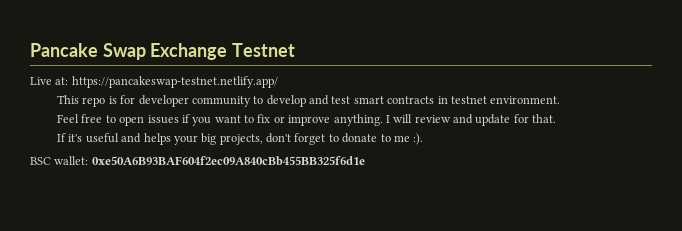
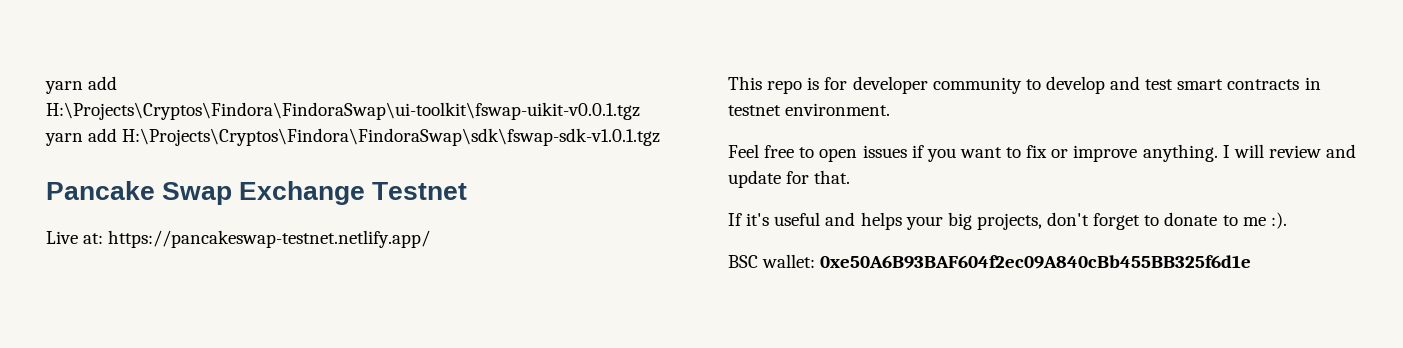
+ yarn add H:\Projects\Cryptos\Findora\FindoraSwap\ui-toolkit\fswap-uikit-v0.0.1.tgz yarn add H:\Projects\Cryptos\Findora\FindoraSwap\sdk\fswap-sdk-v1.0.1.tgz

